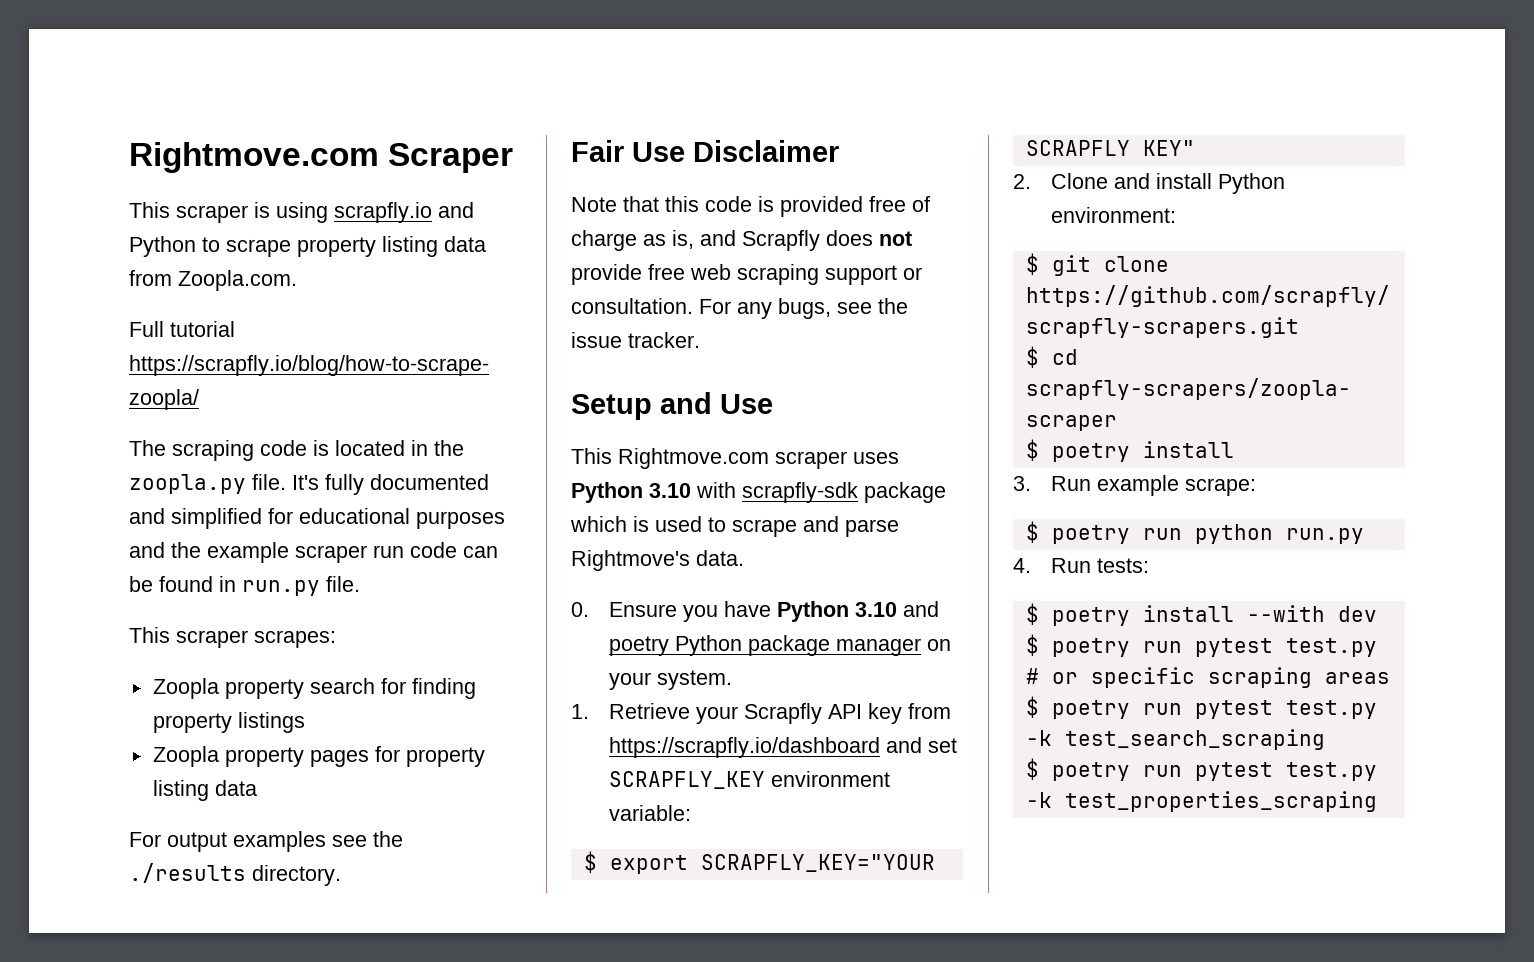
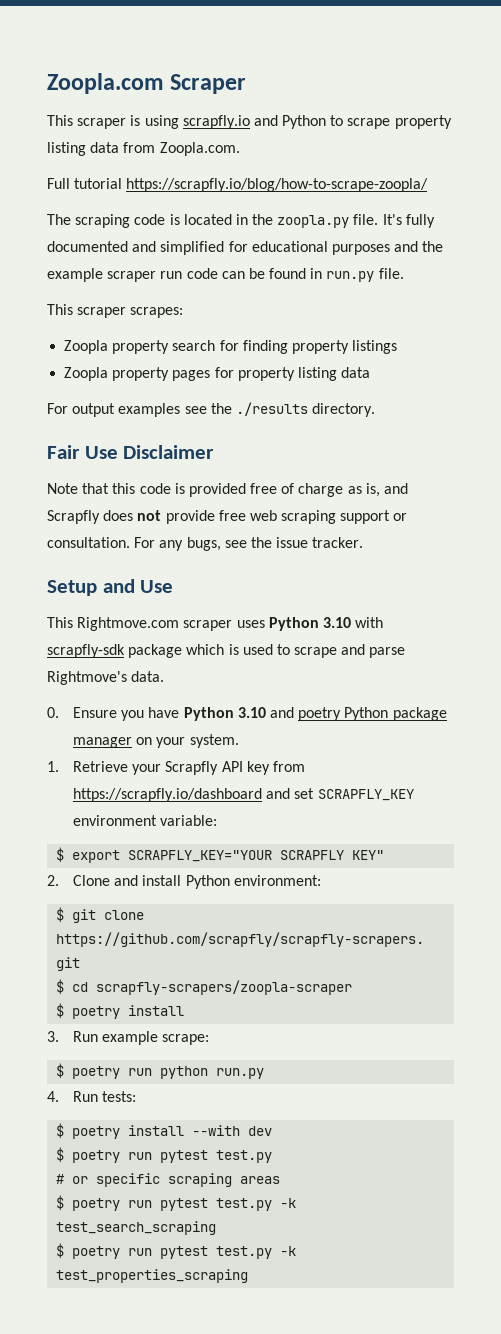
- Rightmove.com Scraper
+ Zoopla.com Scraper

